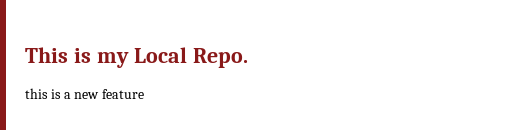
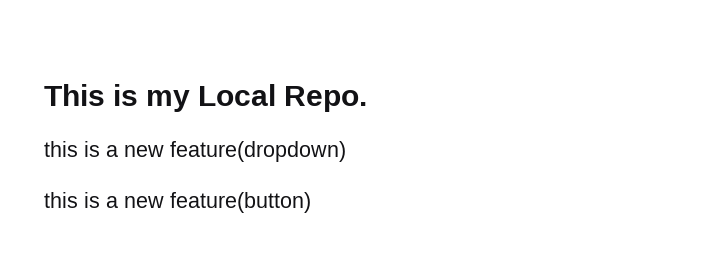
- this is a new feature
+ this is a new feature(dropdown)
+ this is a new feature(button)

